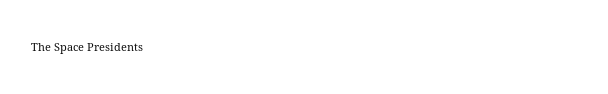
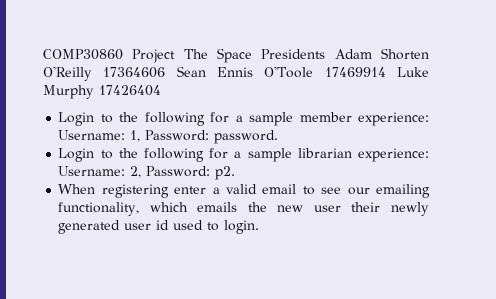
- The Space Presidents
+ COMP30860 Project The Space Presidents Adam Shorten O'Reilly 17364606 Sean Ennis O'Toole 17469914 Luke Murphy 17426404
+ Login to the following for a sample member experience: Username: 1, Password: password.
+ Login to the following for a sample librarian experience: Username: 2, Password: p2.
+ When registering enter a valid email to see our emailing functionality, which emails the new user their newly generated user id used to login.

